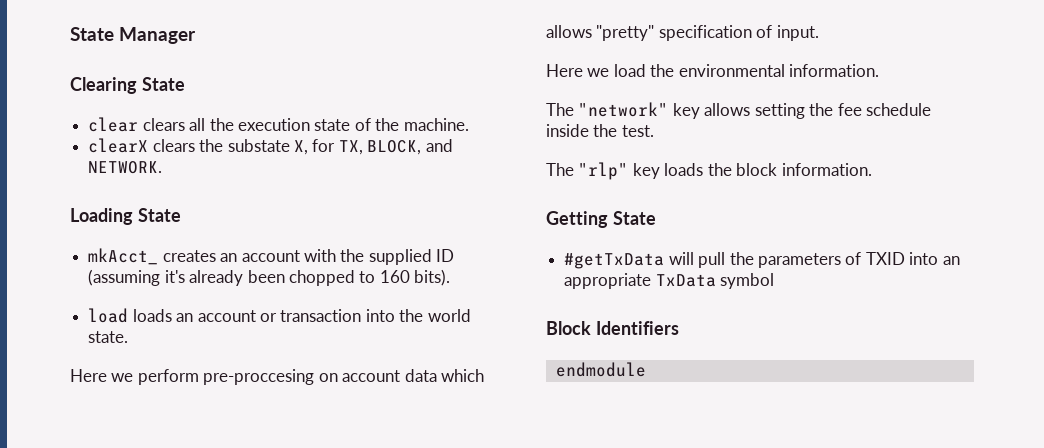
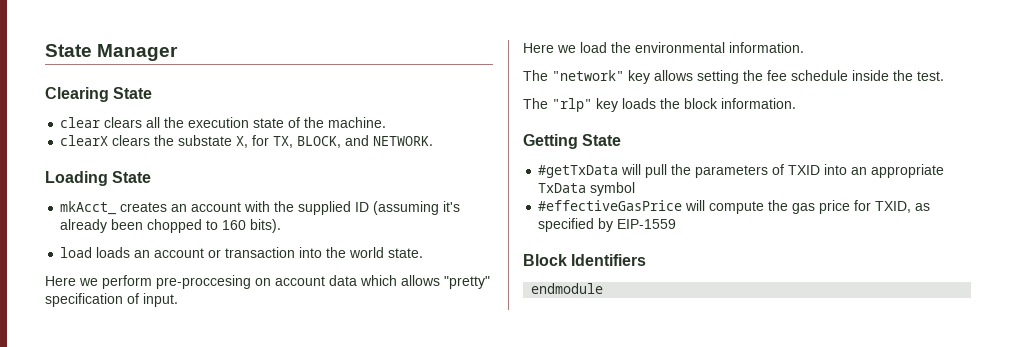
+ #effectiveGasPrice will compute the gas price for TXID, as specified by EIP-1559

